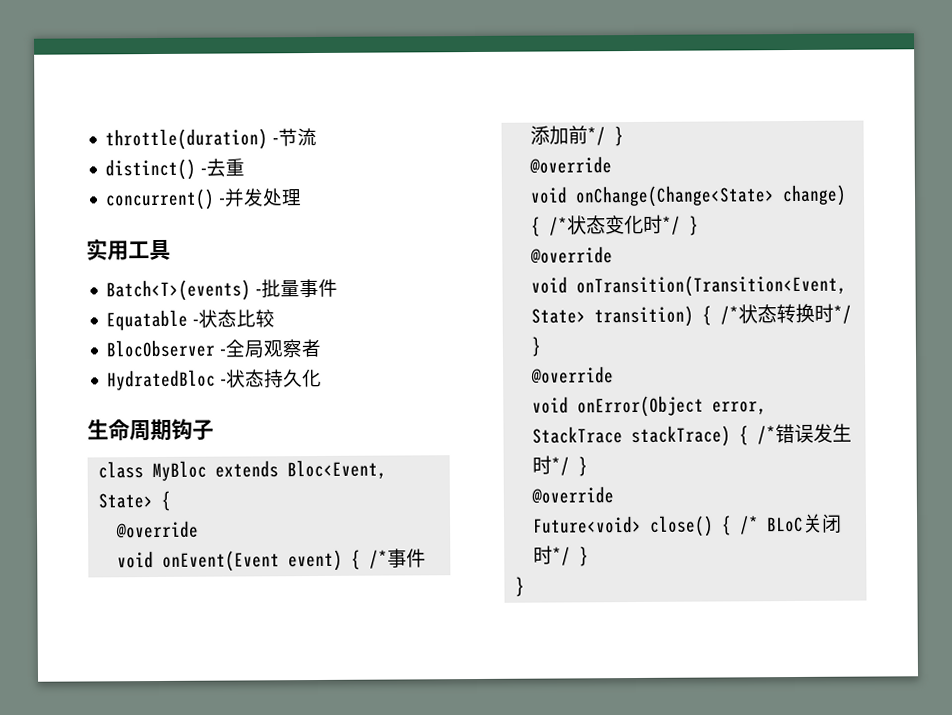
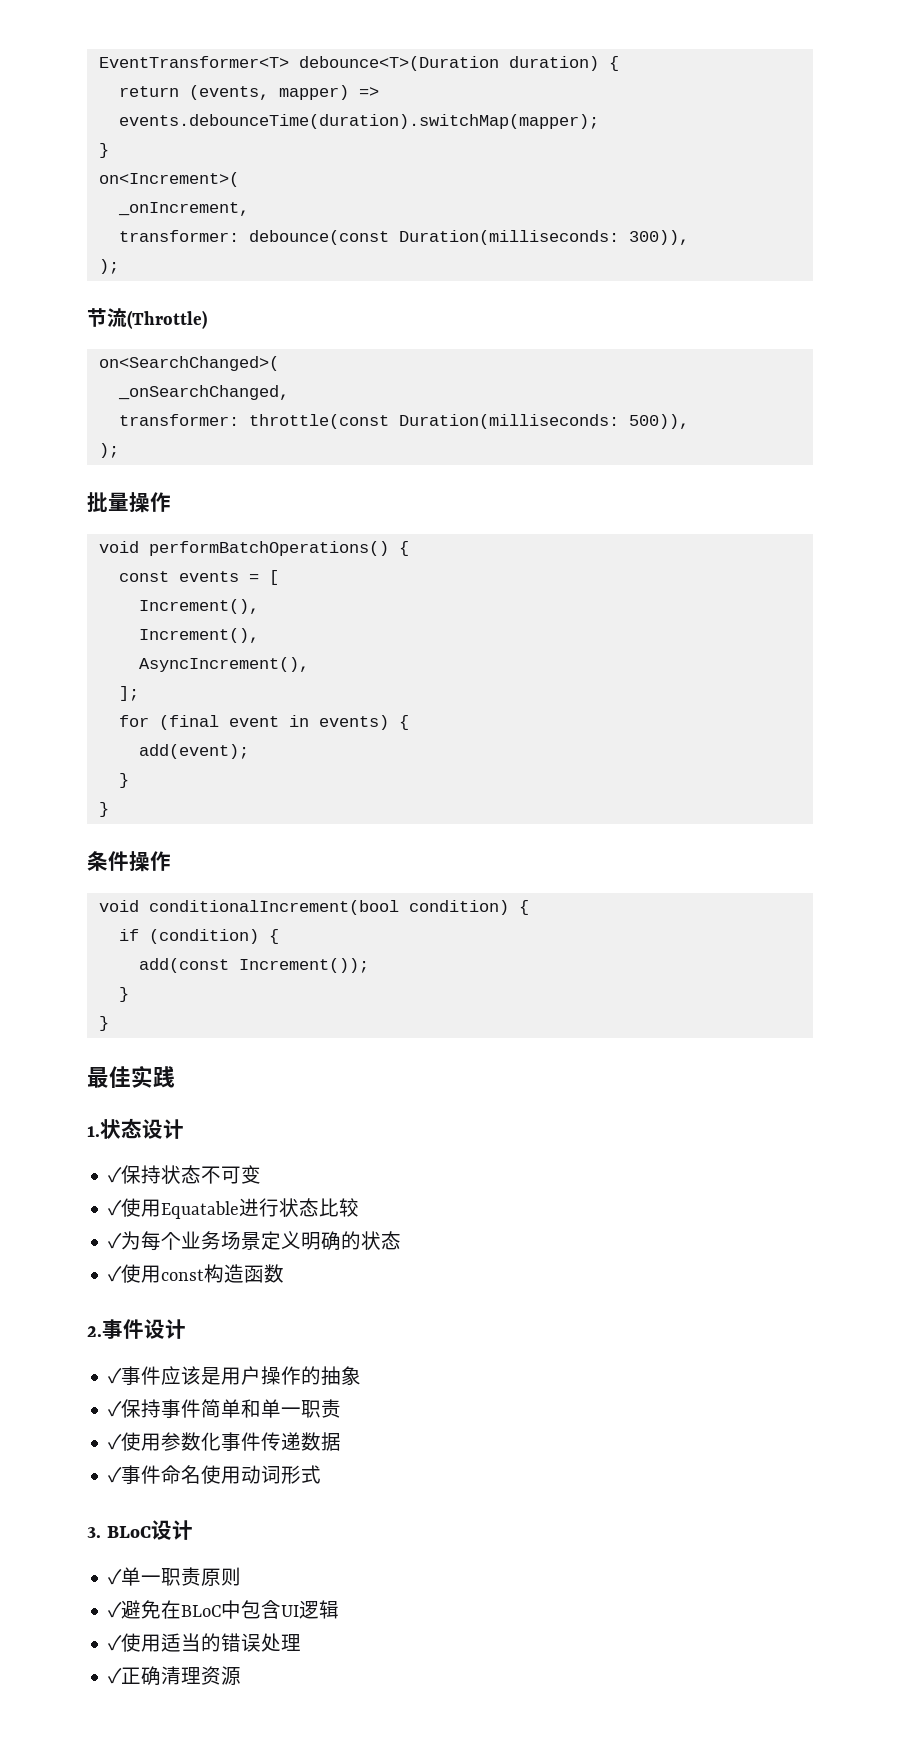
- throttle(duration) -节流
- distinct() -去重
- concurrent() -并发处理
- 实用工具
- Batch<T>(events) -批量事件
- Equatable -状态比较
- BlocObserver -全局观察者
- HydratedBloc -状态持久化
- 生命周期钩子
- class MyBloc extends Bloc<Event, State> {
- @override
- void onEvent(Event event) { /*事件添加前*/ }
- @override
- void onChange(Change<State> change) { /*状态变化时*/ }
- @override
- void onTransition(Transition<Event, State> transition) { /*状态转换时*/ }
- @override
- void onError(Object error, StackTrace stackTrace) { /*错误发生时*/ }
- @override
- Future<void> close() { /* BLoC关闭时*/ }
+ EventTransformer<T> debounce<T>(Duration duration) {
+ return (events, mapper) => events.debounceTime(duration).switchMap(mapper);
  }
+ on<Increment>(
+ _onIncrement,
+ transformer: debounce(const Duration(milliseconds: 300)),
+ );
+ 节流(Throttle)
+ on<SearchChanged>(
+ _onSearchChanged,
+ transformer: throttle(const Duration(milliseconds: 500)),
+ );
+ 批量操作
+ void performBatchOperations() {
+ const events = [
+ Increment(),
+ Increment(),
+ AsyncIncrement(),
+ ];
+ for (final event in events) {
+ add(event);
+ }
+ }
+ 条件操作
+ void conditionalIncrement(bool condition) {
+ if (condition) {
+ add(const Increment());
+ }
+ }
+ 最佳实践
+ 1.状态设计
+ ✓保持状态不可变
+ ✓使用Equatable进行状态比较
+ ✓为每个业务场景定义明确的状态
+ ✓使用const构造函数
+ 2.事件设计
+ ✓事件应该是用户操作的抽象
+ ✓保持事件简单和单一职责
+ ✓使用参数化事件传递数据
+ ✓事件命名使用动词形式
+ 3. BLoC设计
+ ✓单一职责原则
+ ✓避免在BLoC中包含UI逻辑
+ ✓使用适当的错误处理
+ ✓正确清理资源

